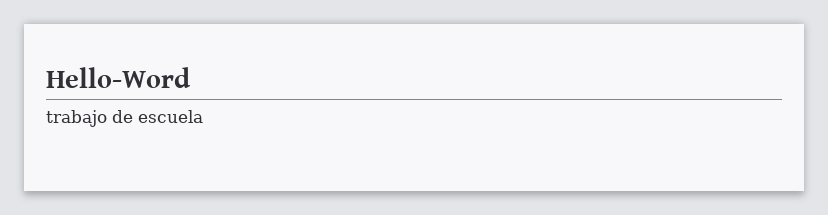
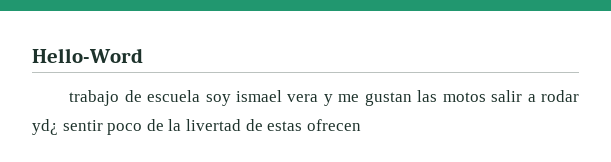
- trabajo de escuela
+ trabajo de escuela soy ismael vera y me gustan las motos salir a rodar yd¿ sentir poco de la livertad de estas ofrecen

